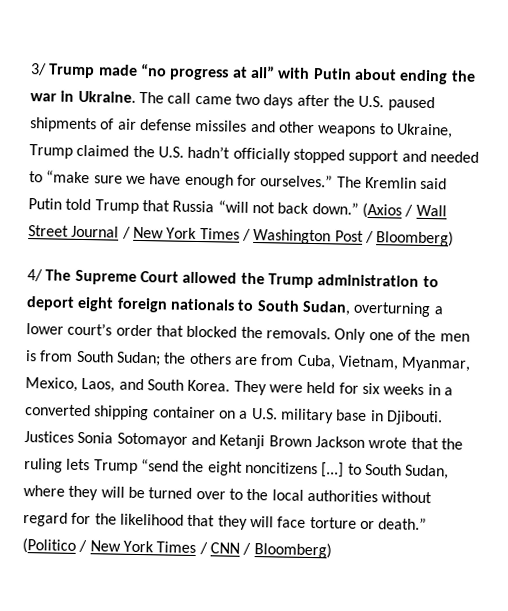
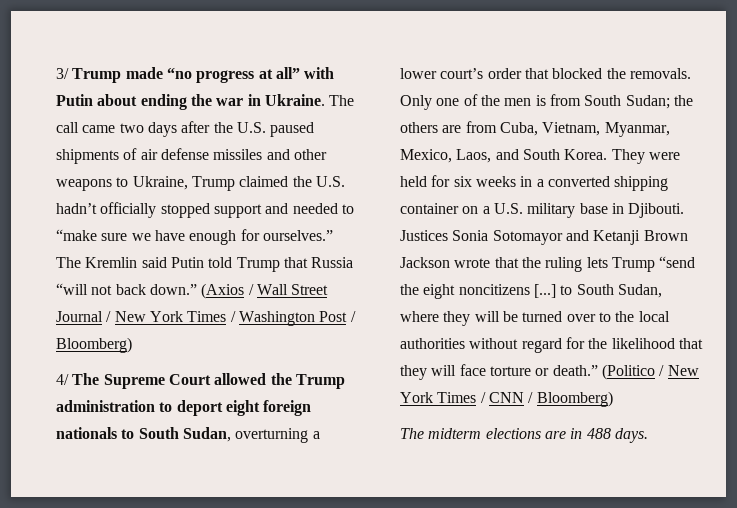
+ The midterm elections are in 488 days.

